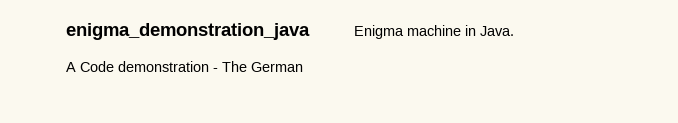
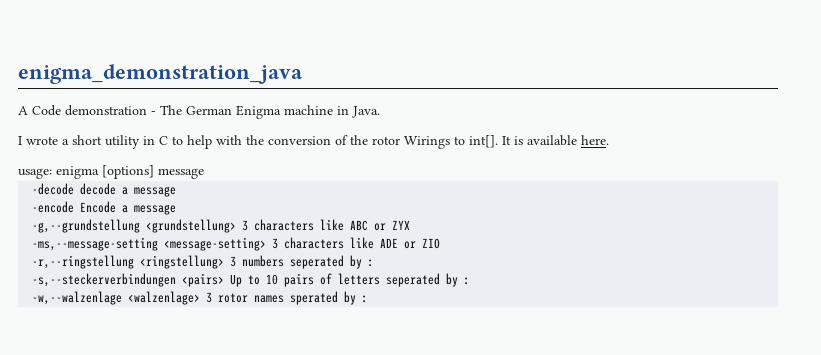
+ I wrote a short utility in C to help with the conversion of the rotor Wirings to int[]. It is available here.
+ usage: enigma [options] message
+ -decode decode a message
+ -encode Encode a message
+ -g,--grundstellung <grundstellung> 3 characters like ABC or ZYX
+ -ms,--message-setting <message-setting> 3 characters like ADE or ZIO
+ -r,--ringstellung <ringstellung> 3 numbers seperated by :
+ -s,--steckerverbindungen <pairs> Up to 10 pairs of letters seperated by :
+ -w,--walzenlage <walzenlage> 3 rotor names sperated by :

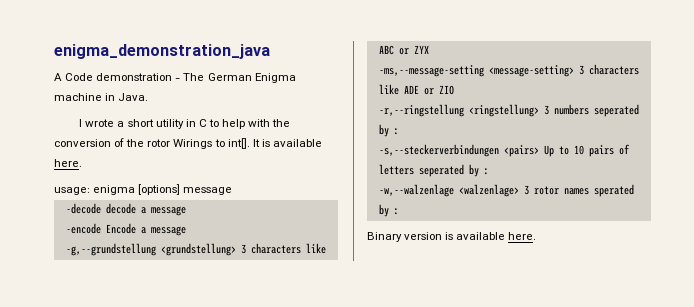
+ Binary version is available here.

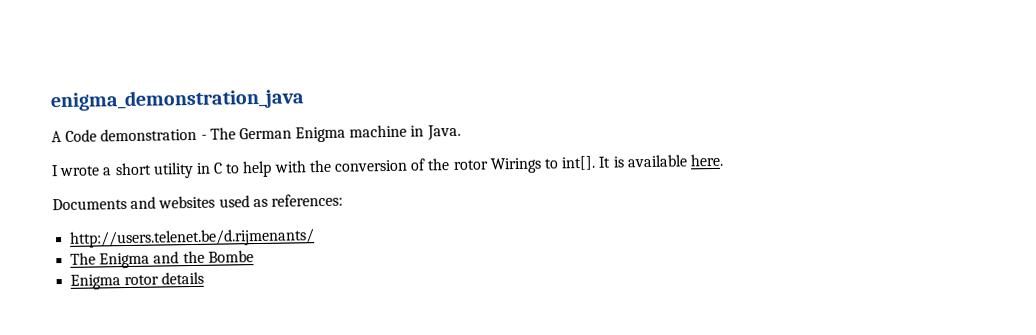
- usage: enigma [options] message
- -decode decode a message
- -encode Encode a message
- -g,--grundstellung <grundstellung> 3 characters like ABC or ZYX
- -ms,--message-setting <message-setting> 3 characters like ADE or ZIO
- -r,--ringstellung <ringstellung> 3 numbers seperated by :
- -s,--steckerverbindungen <pairs> Up to 10 pairs of letters seperated by :
- -w,--walzenlage <walzenlage> 3 rotor names sperated by :
- Binary version is available here.
+ Documents and websites used as references:
+ http://users.telenet.be/d.rijmenants/
+ The Enigma and the Bombe
+ Enigma rotor details

